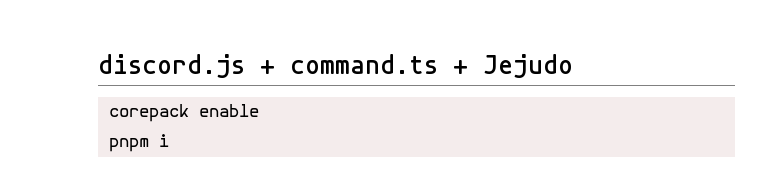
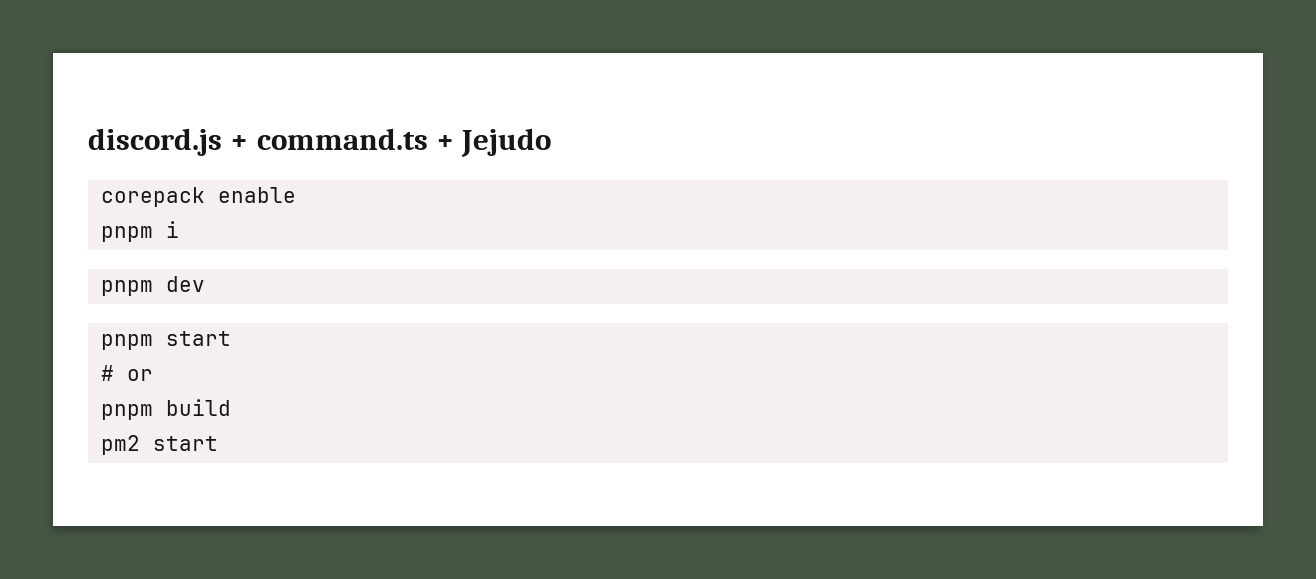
+ pnpm dev
+ pnpm start
+ # or
+ pnpm build
+ pm2 start

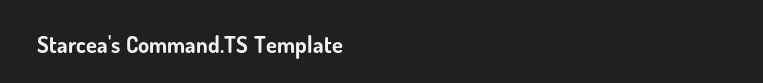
- discord.js + command.ts + Jejudo
- corepack enable
- pnpm i
- pnpm dev
- pnpm start
- # or
- pnpm build
- pm2 start
+ Starcea's Command.TS Template

